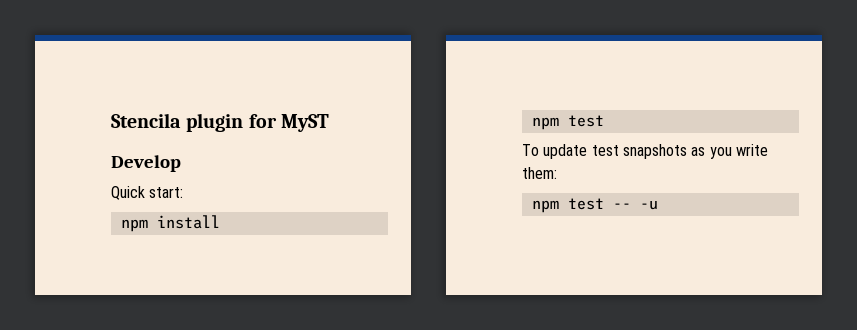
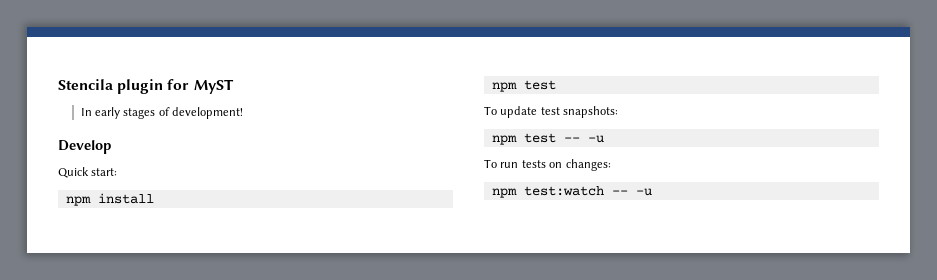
+ In early stages of development!
- To update test snapshots as you write them:
+ To update test snapshots:
+ To run tests on changes:
+ npm test:watch -- -u

